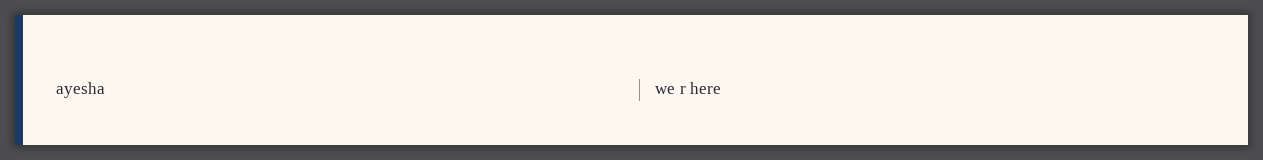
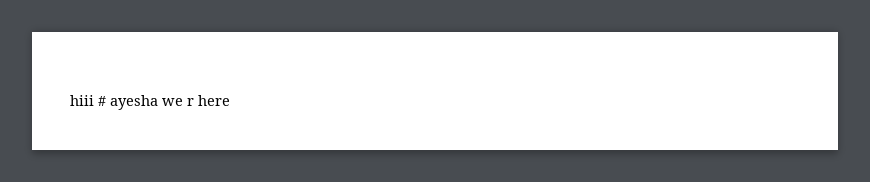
- ayesha
- we r here
+ hiii # ayesha we r here

